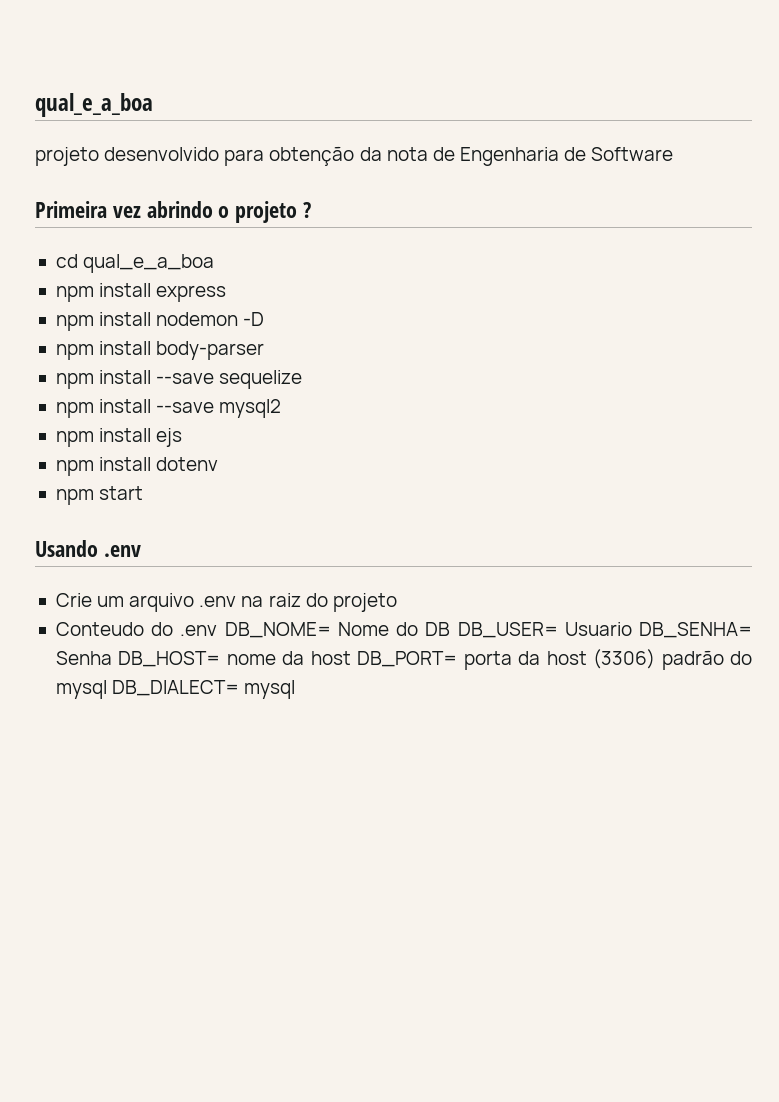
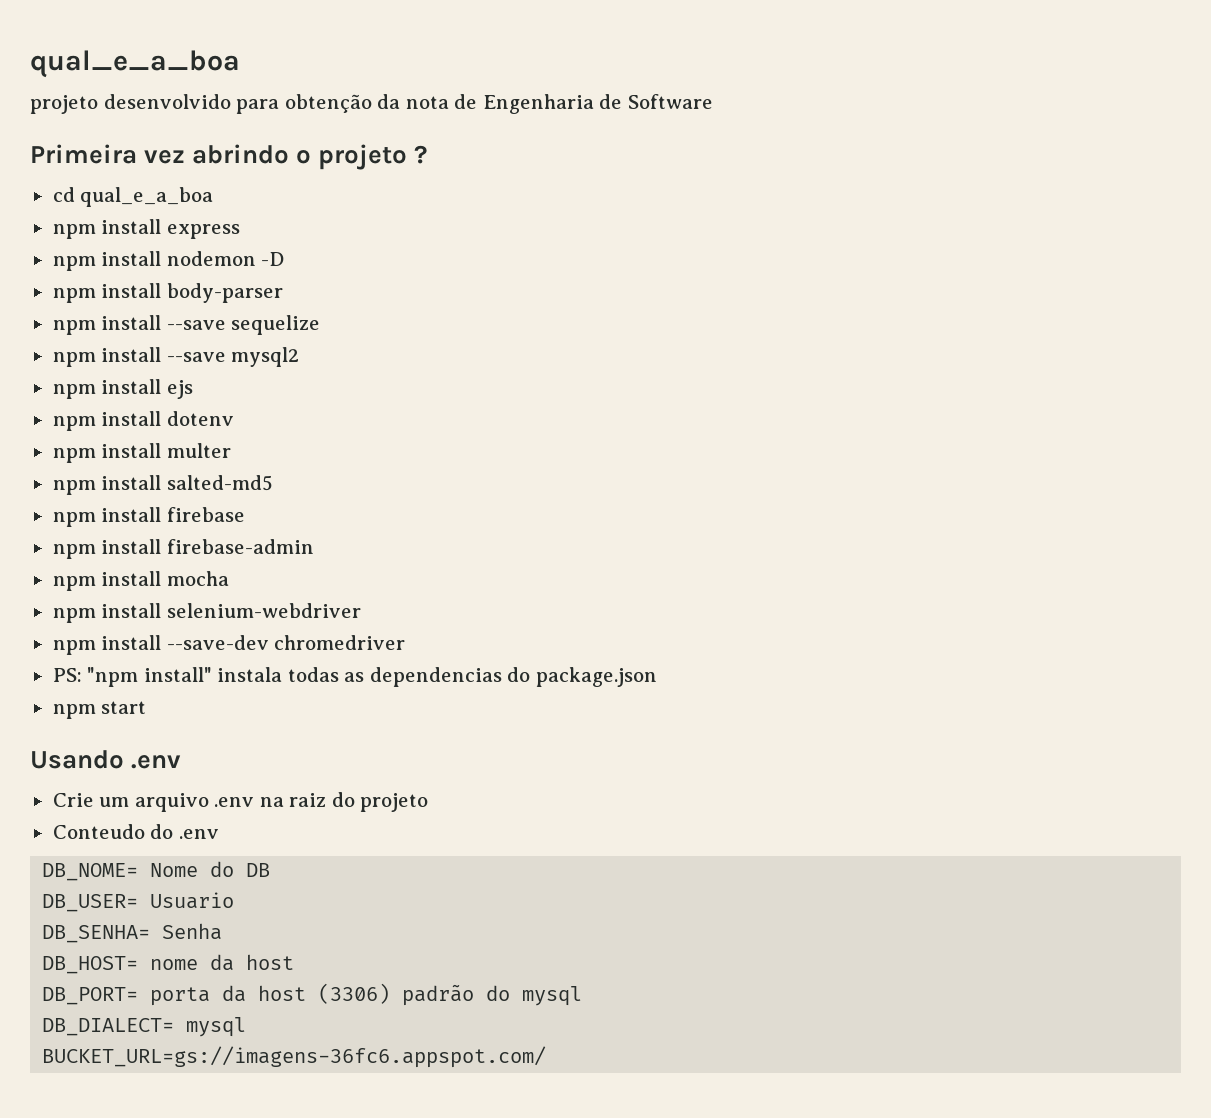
+ npm install multer
+ npm install salted-md5
+ npm install firebase
+ npm install firebase-admin
+ npm install mocha
+ npm install selenium-webdriver
+ npm install --save-dev chromedriver
+ PS: "npm install" instala todas as dependencias do package.json
- Conteudo do .env DB_NOME= Nome do DB DB_USER= Usuario DB_SENHA= Senha DB_HOST= nome da host DB_PORT= porta da host (3306) padrão do mysql DB_DIALECT= mysql
+ Conteudo do .env
+ DB_NOME= Nome do DB
+ DB_USER= Usuario
+ DB_SENHA= Senha
+ DB_HOST= nome da host
+ DB_PORT= porta da host (3306) padrão do mysql
+ DB_DIALECT= mysql
+ BUCKET_URL=gs://imagens-36fc6.appspot.com/

